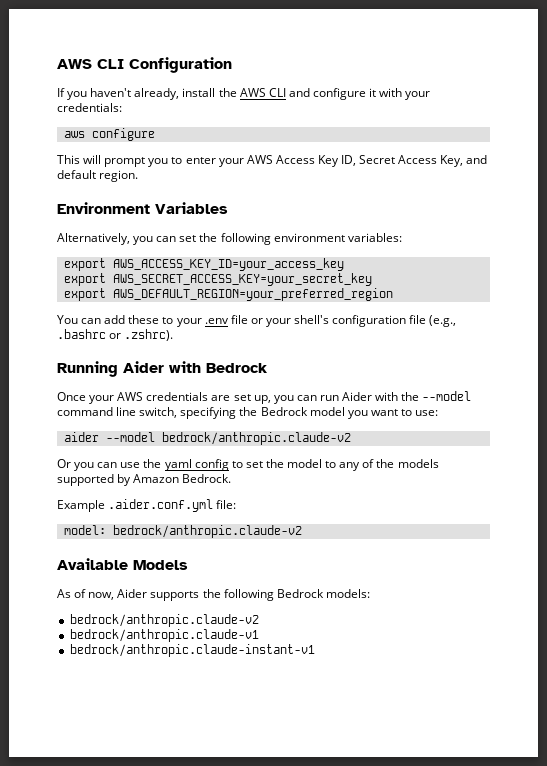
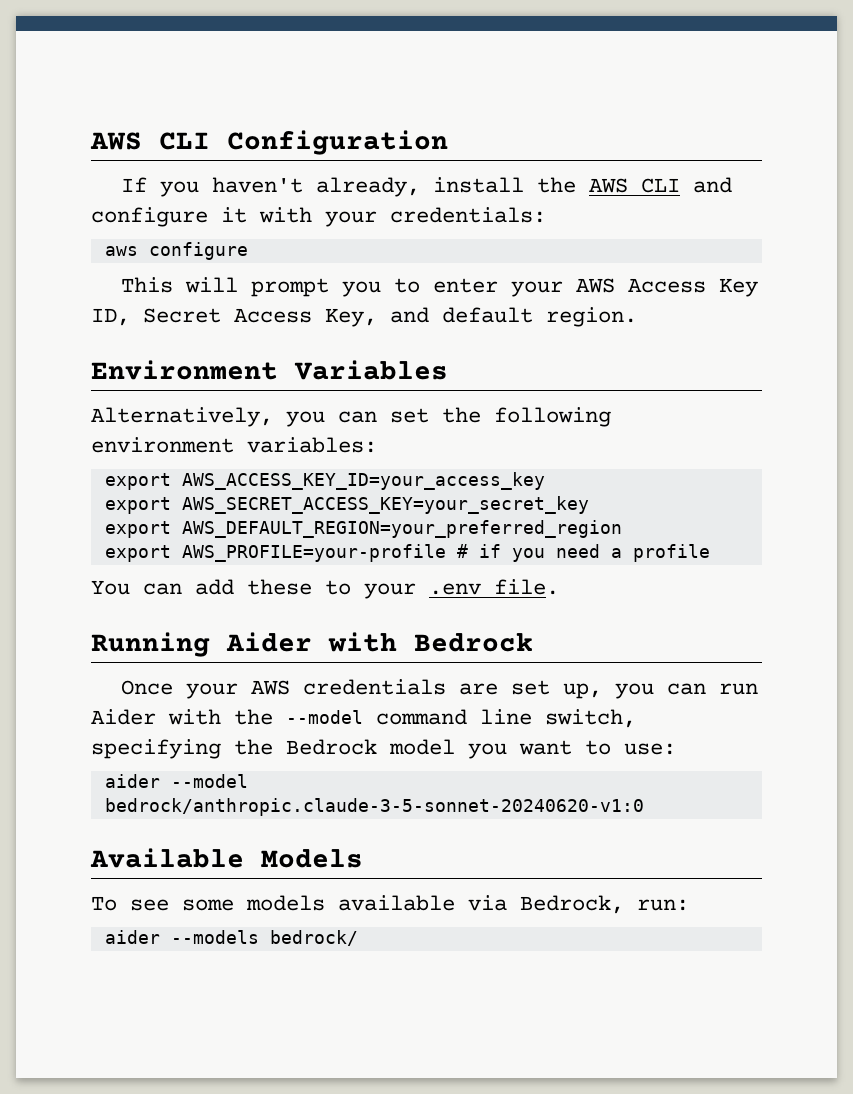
+ export AWS_PROFILE=your-profile # if you need a profile
- You can add these to your .env file or your shell's configuration file (e.g., .bashrc or .zshrc).
+ You can add these to your .env file.
- aider --model bedrock/anthropic.claude-v2
- Or you can use the yaml config to set the model to any of the models supported by Amazon Bedrock.
- Example .aider.conf.yml file:
- model: bedrock/anthropic.claude-v2
+ aider --model bedrock/anthropic.claude-3-5-sonnet-20240620-v1:0
  Available Models
- As of now, Aider supports the following Bedrock models:
- bedrock/anthropic.claude-v2
- bedrock/anthropic.claude-v1
- bedrock/anthropic.claude-instant-v1
+ To see some models available via Bedrock, run:
+ aider --models bedrock/

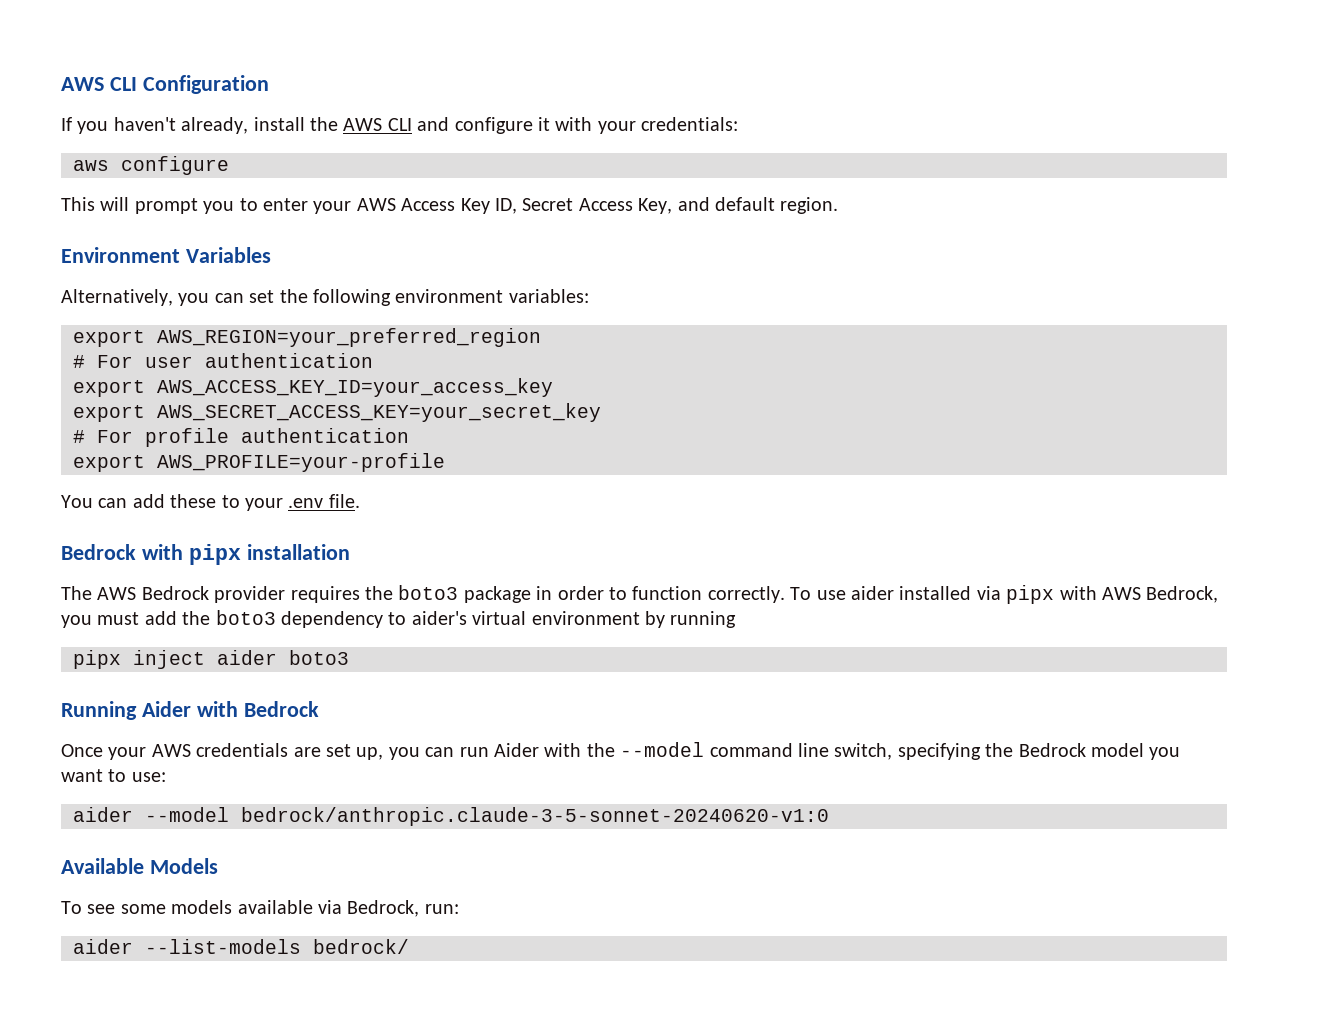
+ export AWS_REGION=your_preferred_region
+ # For user authentication
  export AWS_ACCESS_KEY_ID=your_access_key
  export AWS_SECRET_ACCESS_KEY=your_secret_key
- export AWS_DEFAULT_REGION=your_preferred_region
- export AWS_PROFILE=your-profile # if you need a profile
+ # For profile authentication
+ export AWS_PROFILE=your-profile
+ Bedrock with pipx installation
+ The AWS Bedrock provider requires the boto3 package in order to function correctly. To use aider installed via pipx with AWS Bedrock, you must add the boto3 dependency to aider's virtual environment by running
+ pipx inject aider boto3
- aider --models bedrock/
+ aider --list-models bedrock/

